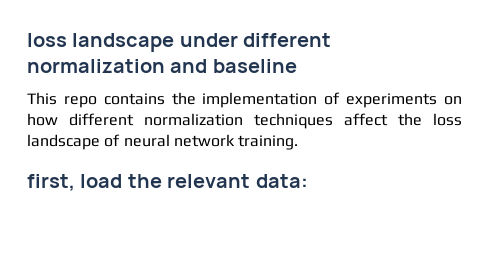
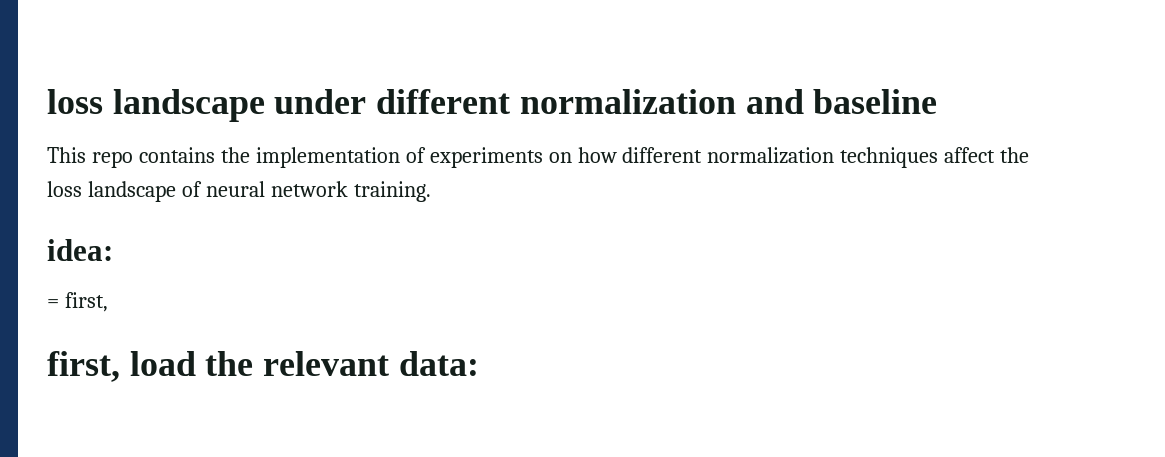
+ idea:
+ = first,

